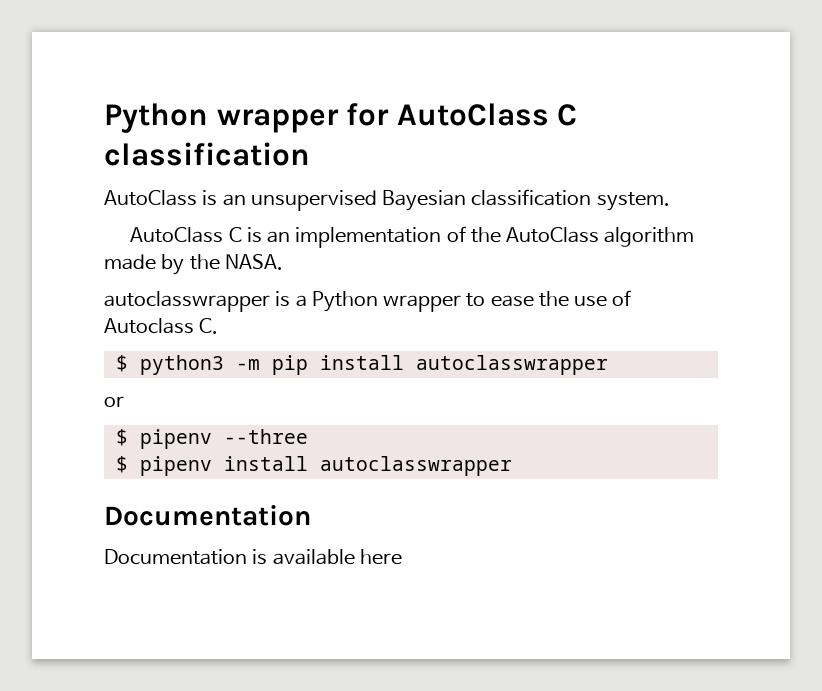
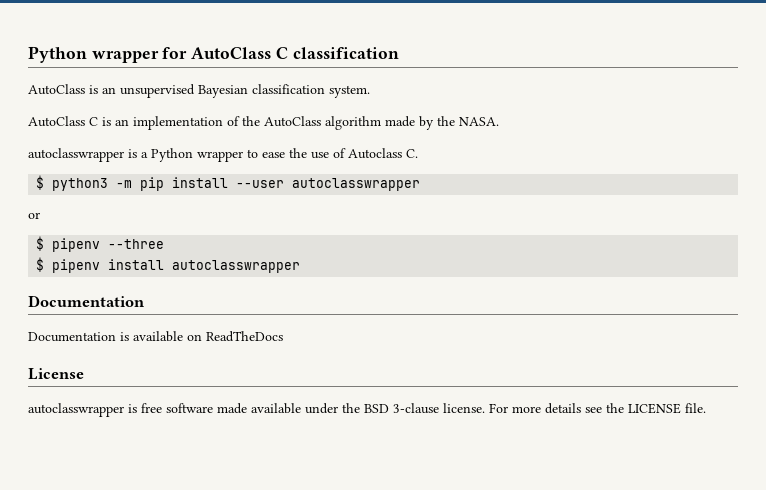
- $ python3 -m pip install autoclasswrapper
+ $ python3 -m pip install --user autoclasswrapper
- Documentation is available here
+ Documentation is available on ReadTheDocs
+ License
+ autoclasswrapper is free software made available under the BSD 3-clause license. For more details see the LICENSE file.

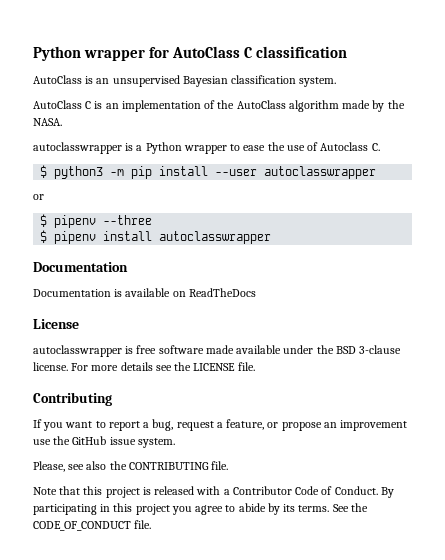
+ Contributing
+ If you want to report a bug, request a feature, or propose an improvement use the GitHub issue system.
+ Please, see also the CONTRIBUTING file.
+ Note that this project is released with a Contributor Code of Conduct. By participating in this project you agree to abide by its terms. See the CODE_OF_CONDUCT file.

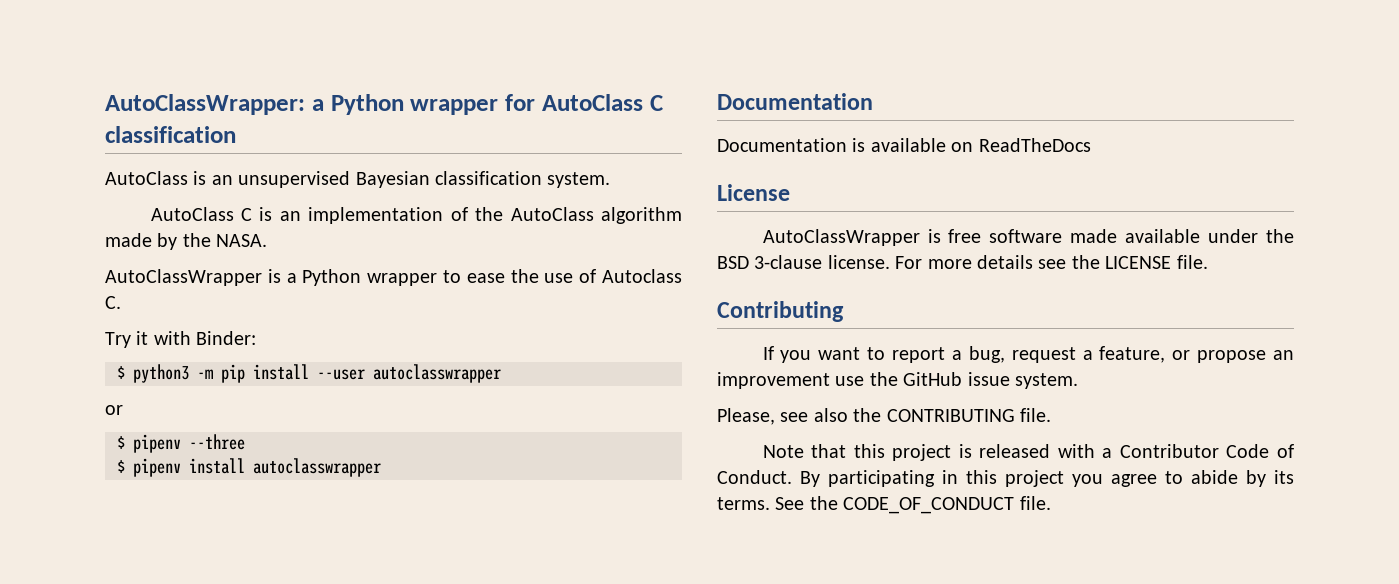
- Python wrapper for AutoClass C classification
+ AutoClassWrapper: a Python wrapper for AutoClass C classification
- autoclasswrapper is a Python wrapper to ease the use of Autoclass C.
+ AutoClassWrapper is a Python wrapper to ease the use of Autoclass C.
+ Try it with Binder:
- autoclasswrapper is free software made available under the BSD 3-clause license.
+ AutoClassWrapper is free software made available under the BSD 3-clause license.

